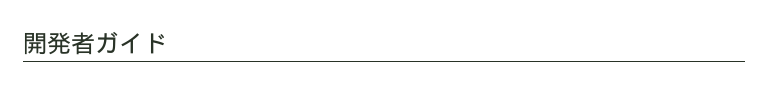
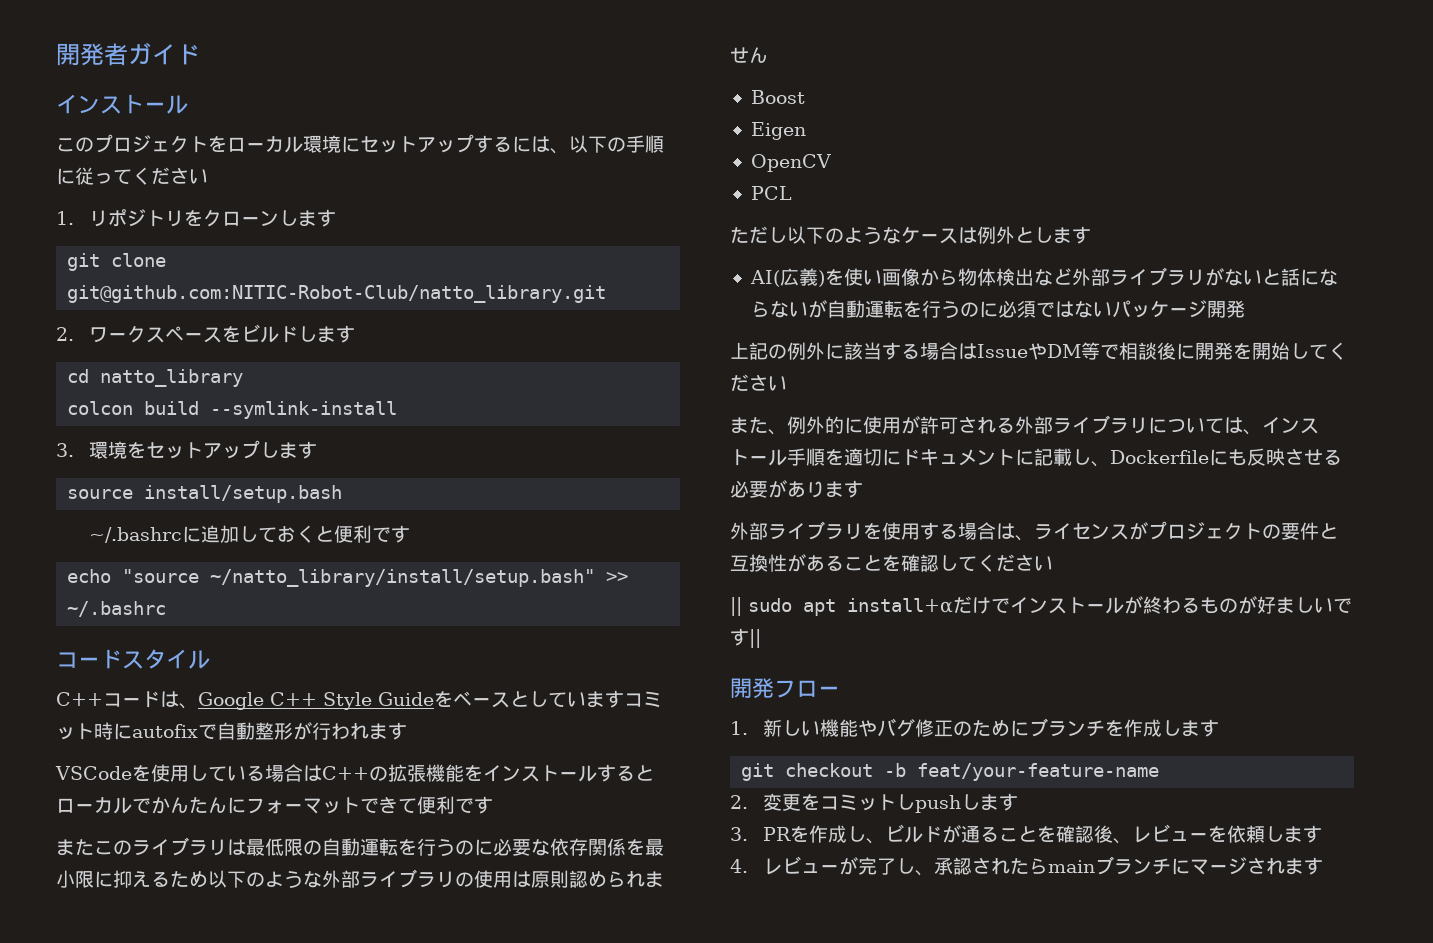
  開発者ガイド
+ インストール
+ このプロジェクトをローカル環境にセットアップするには、以下の手順に従ってください
+ 1.リポジトリをクローンします
+ git clone git@github.com:NITIC-Robot-Club/natto_library.git
+ 2.ワークスペースをビルドします
+ cd natto_library
+ colcon build --symlink-install
+ 3.環境をセットアップします
+ source install/setup.bash
+ ~/.bashrcに追加しておくと便利です
+ echo "source ~/natto_library/install/setup.bash" >> ~/.bashrc
+ コードスタイル
+ C++コードは、Google C++ Style Guideをベースとしていますコミット時にautofixで自動整形が行われます
+ VSCodeを使用している場合はC++の拡張機能をインストールするとローカルでかんたんにフォーマットできて便利です
+ またこのライブラリは最低限の自動運転を行うのに必要な依存関係を最小限に抑えるため以下のような外部ライブラリの使用は原則認められません
+ Boost
+ Eigen
+ OpenCV
+ PCL
+ ただし以下のようなケースは例外とします
+ AI(広義)を使い画像から物体検出など外部ライブラリがないと話にならないが自動運転を行うのに必須ではないパッケージ開発
+ 上記の例外に該当する場合はIssueやDM等で相談後に開発を開始してください
+ また、例外的に使用が許可される外部ライブラリについては、インストール手順を適切にドキュメントに記載し、Dockerfileにも反映させる必要があります
+ 外部ライブラリを使用する場合は、ライセンスがプロジェクトの要件と互換性があることを確認してください
+ || sudo apt install+αだけでインストールが終わるものが好ましいです||
+ 開発フロー
+ 1.新しい機能やバグ修正のためにブランチを作成します
+ git checkout -b feat/your-feature-name
+ 2.変更をコミットしpushします
+ 3. PRを作成し、ビルドが通ることを確認後、レビューを依頼します
+ 4.レビューが完了し、承認されたらmainブランチにマージされます

